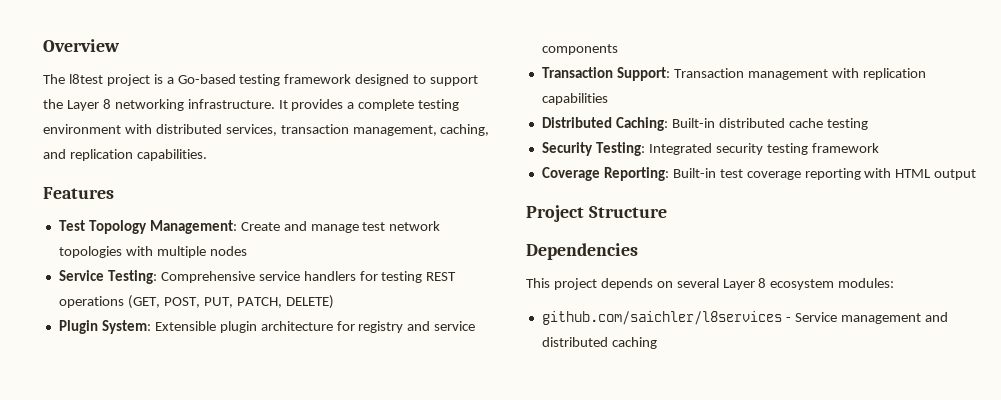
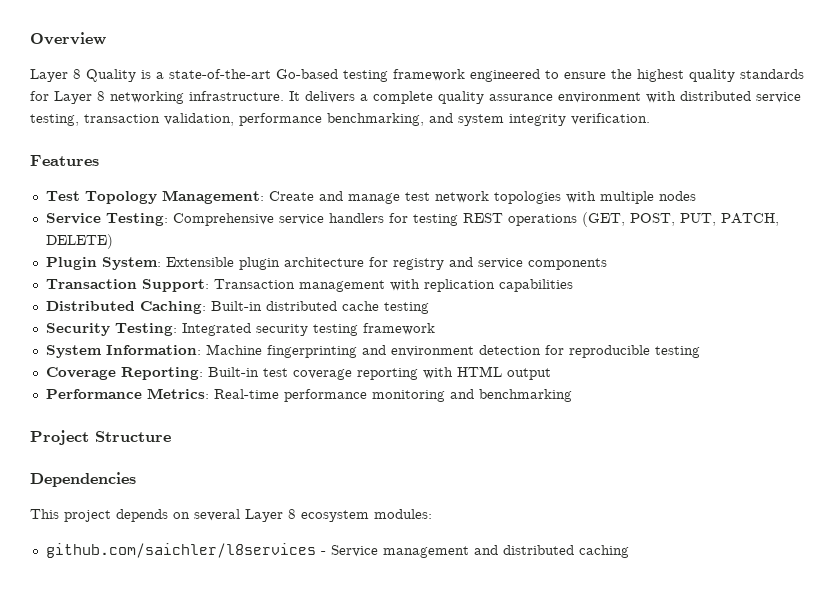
- The l8test project is a Go-based testing framework designed to support the Layer 8 networking infrastructure.
+ Layer 8 Quality is a state-of-the-art Go-based testing framework engineered to ensure the highest quality standards for Layer 8 networking infrastructure.
- It provides a complete testing environment with distributed services, transaction management, caching, and replication capabilities.
+ It delivers a complete quality assurance environment with distributed service testing, transaction validation, performance benchmarking, and system integrity verification.
+ System Information: Machine fingerprinting and environment detection for reproducible testing
+ Performance Metrics: Real-time performance monitoring and benchmarking

